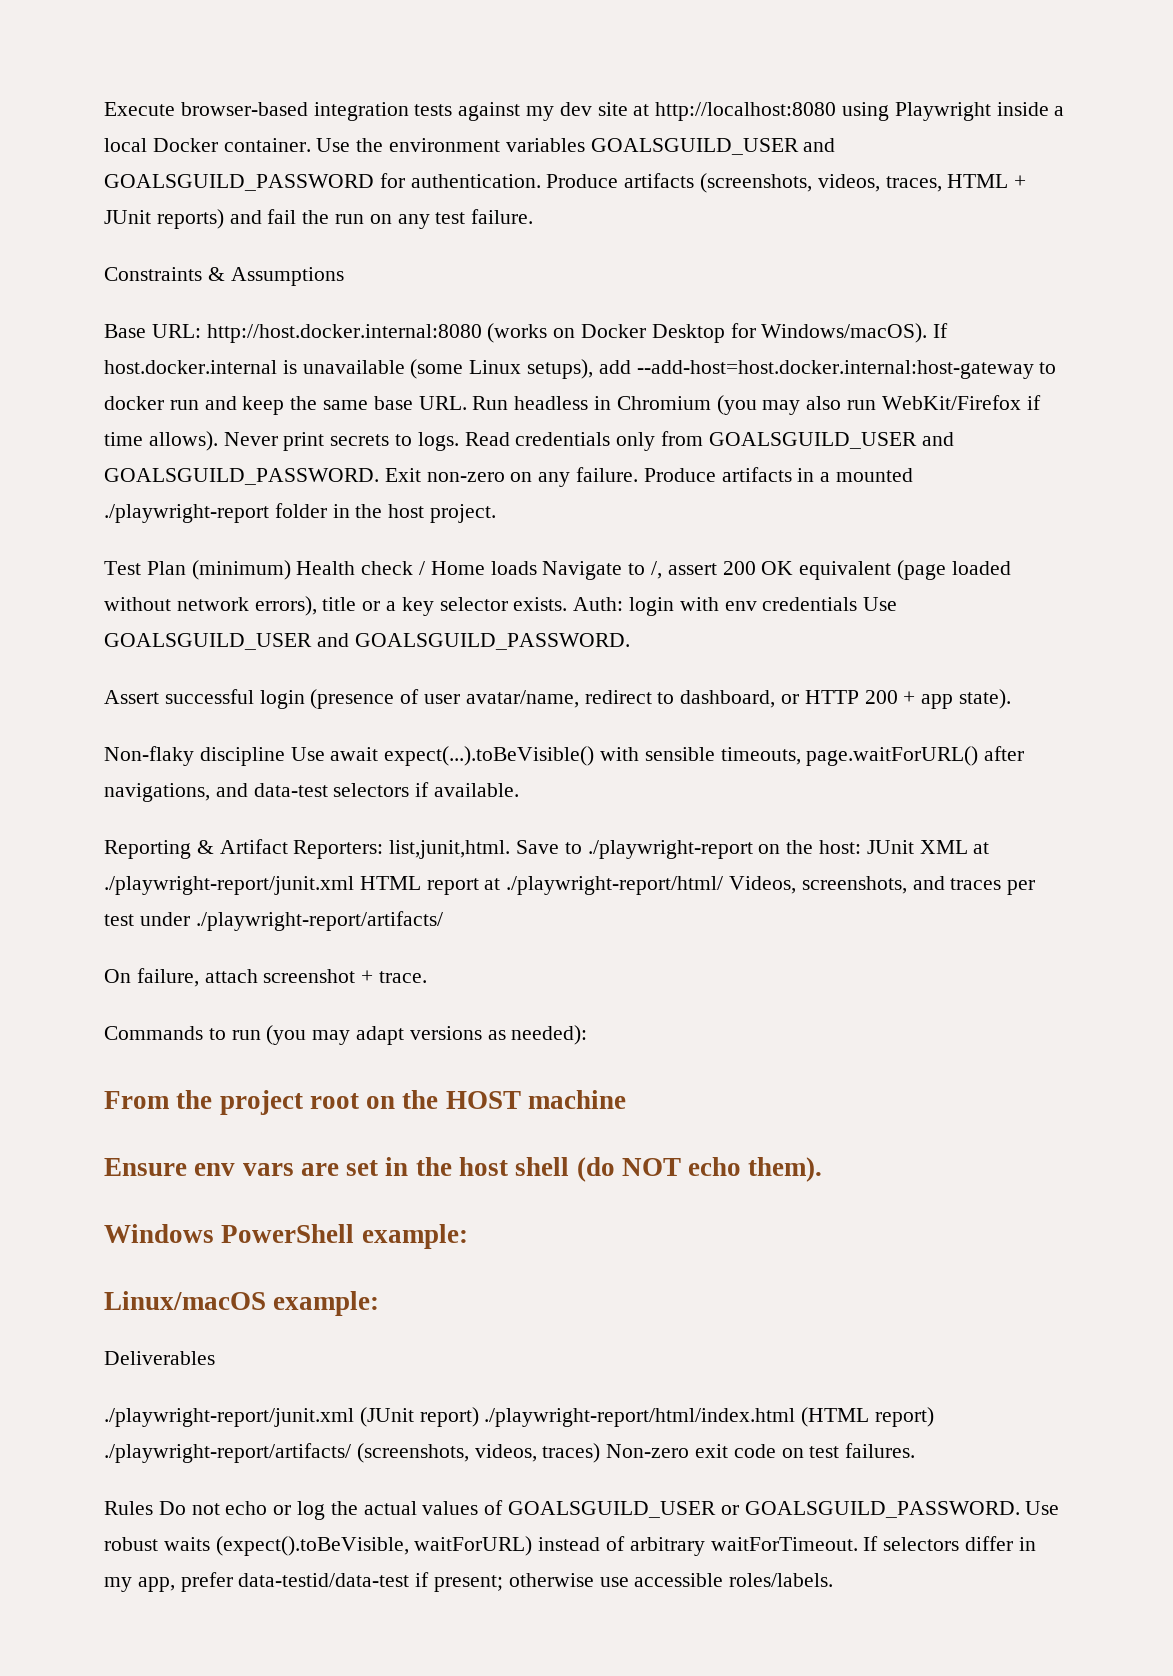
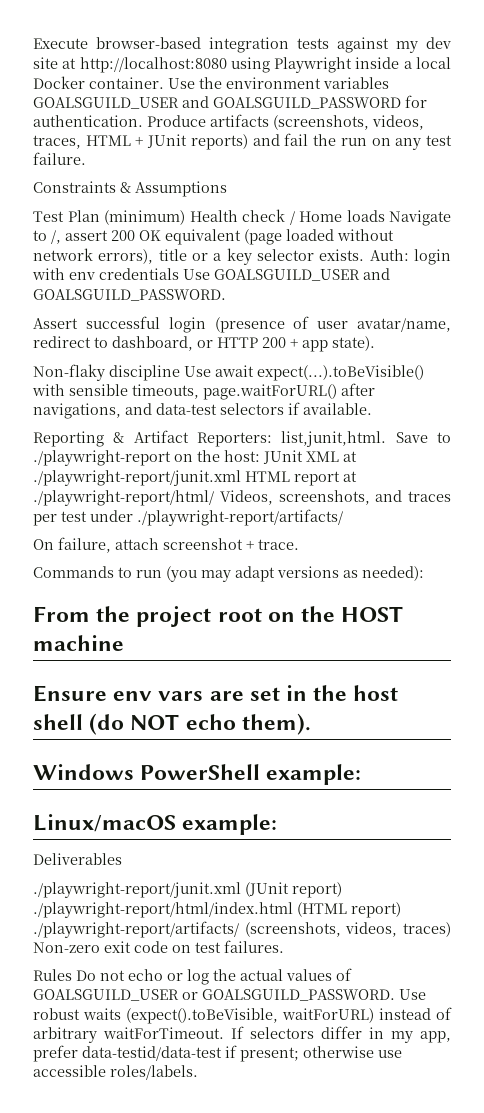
- Base URL: http://host.docker.internal:8080 (works on Docker Desktop for Windows/macOS). If host.docker.internal is unavailable (some Linux setups), add --add-host=host.docker.internal:host-gateway to docker run and keep the same base URL. Run headless in Chromium (you may also run WebKit/Firefox if time allows). Never print secrets to logs. Read credentials only from GOALSGUILD_USER and GOALSGUILD_PASSWORD. Exit non-zero on any failure. Produce artifacts in a mounted ./playwright-report folder in the host project.

